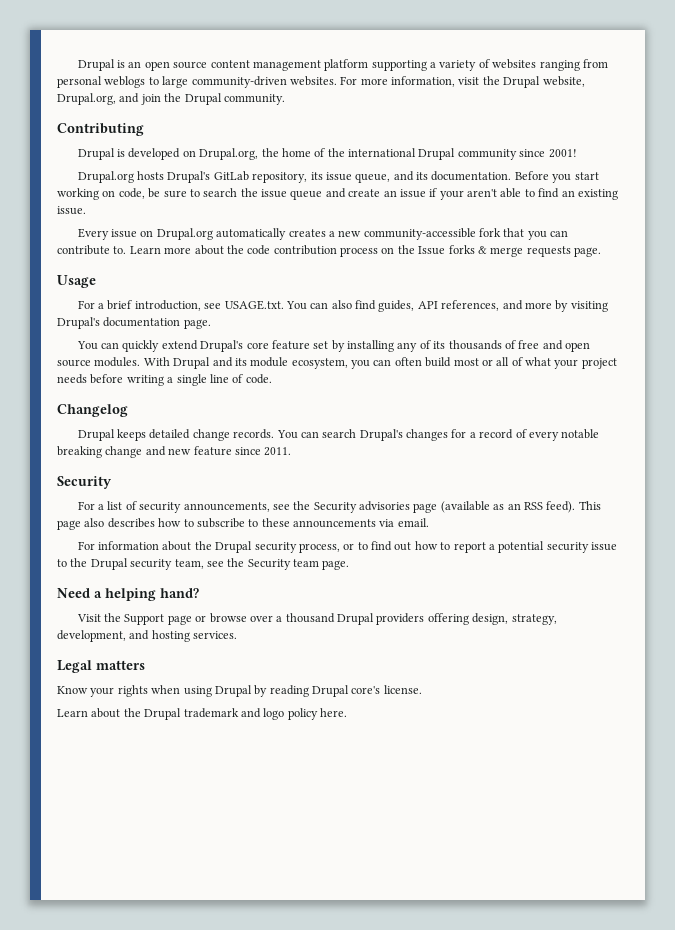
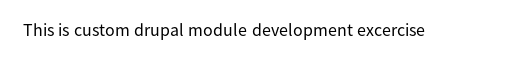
- Drupal is an open source content management platform supporting a variety of websites ranging from personal weblogs to large community-driven websites. For more information, visit the Drupal website, Drupal.org, and join the Drupal community.
- Contributing
- Drupal is developed on Drupal.org, the home of the international Drupal community since 2001!
- Drupal.org hosts Drupal's GitLab repository, its issue queue, and its documentation. Before you start working on code, be sure to search the issue queue and create an issue if your aren't able to find an existing issue.
- Every issue on Drupal.org automatically creates a new community-accessible fork that you can contribute to. Learn more about the code contribution process on the Issue forks & merge requests page.
- Usage
- For a brief introduction, see USAGE.txt. You can also find guides, API references, and more by visiting Drupal's documentation page.
- You can quickly extend Drupal's core feature set by installing any of its thousands of free and open source modules. With Drupal and its module ecosystem, you can often build most or all of what your project needs before writing a single line of code.
- Changelog
- Drupal keeps detailed change records. You can search Drupal's changes for a record of every notable breaking change and new feature since 2011.
- Security
- For a list of security announcements, see the Security advisories page (available as an RSS feed). This page also describes how to subscribe to these announcements via email.
- For information about the Drupal security process, or to find out how to report a potential security issue to the Drupal security team, see the Security team page.
- Need a helping hand?
- Visit the Support page or browse over a thousand Drupal providers offering design, strategy, development, and hosting services.
- Legal matters
- Know your rights when using Drupal by reading Drupal core's license.
- Learn about the Drupal trademark and logo policy here.
+ This is custom drupal module development excercise

